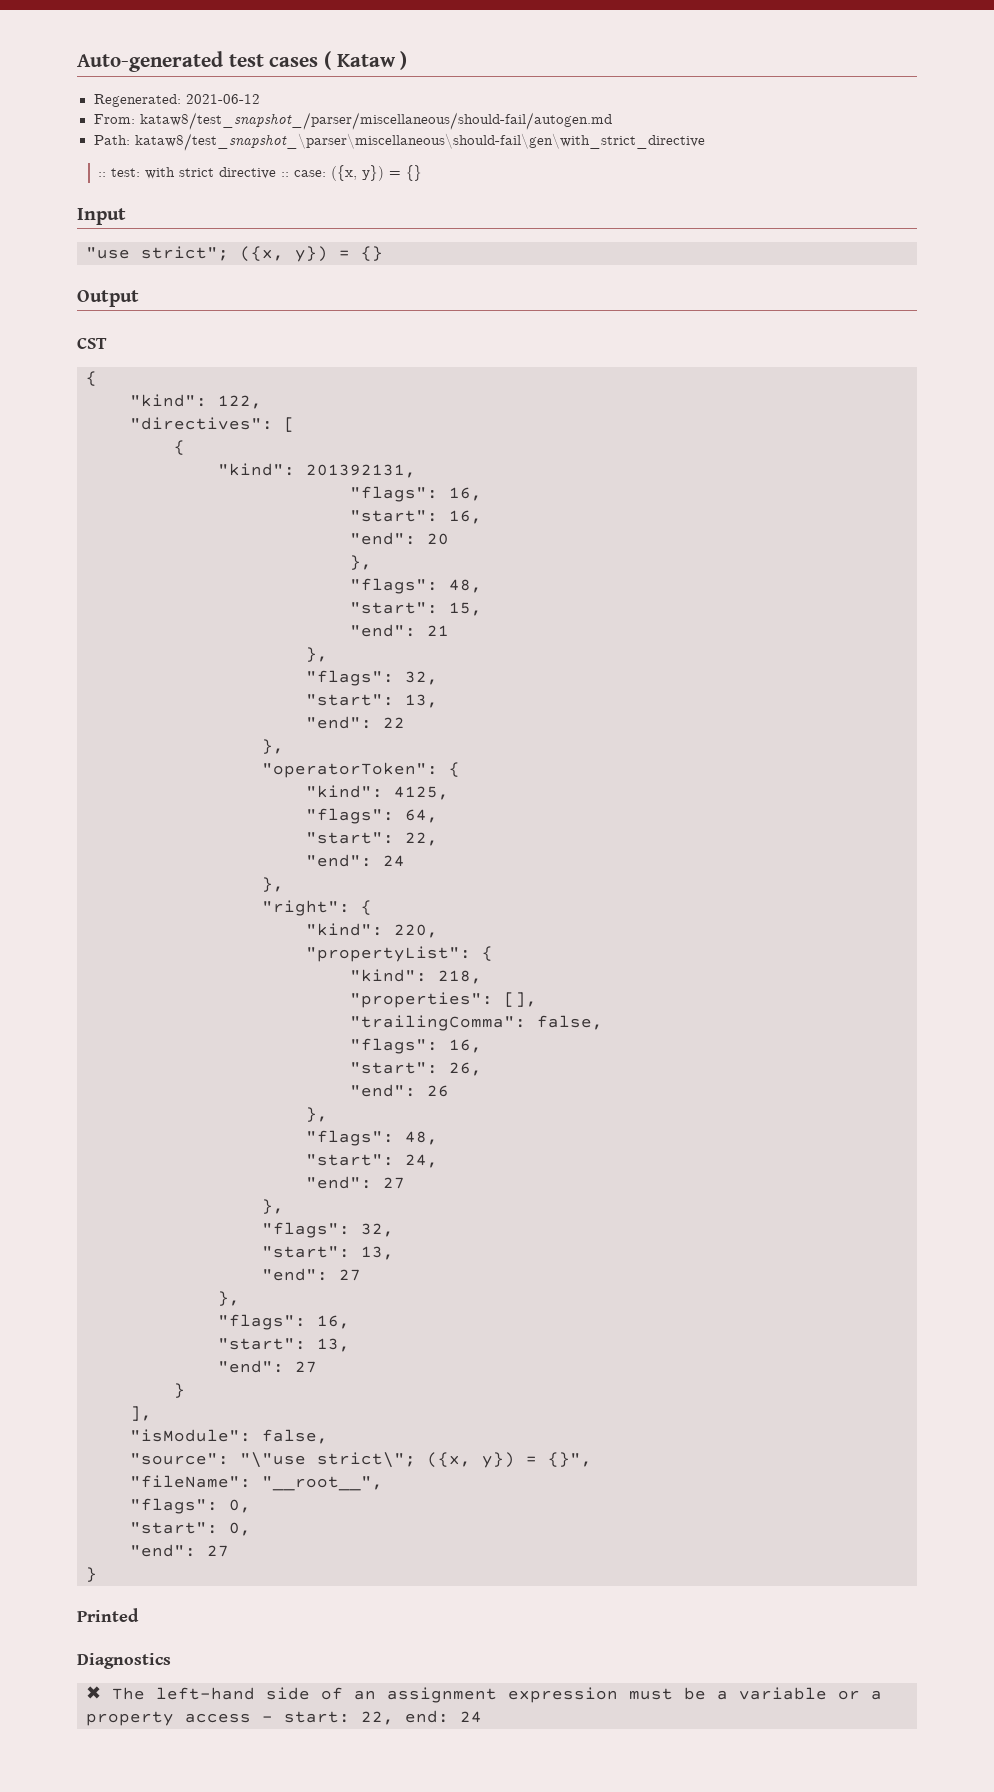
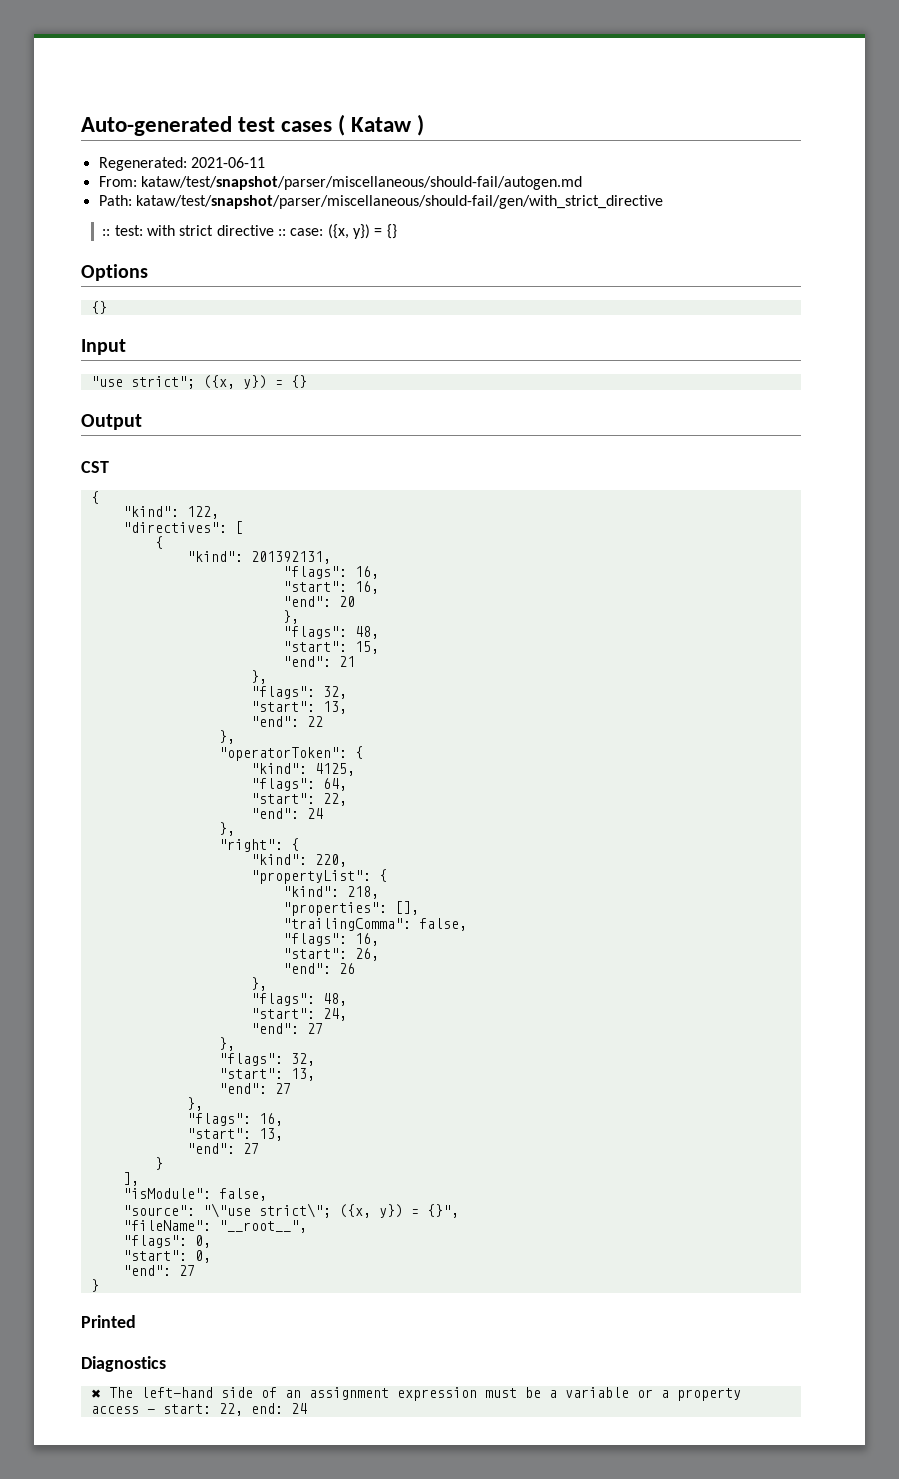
- Regenerated: 2021-06-12
+ Regenerated: 2021-06-11
- From: kataw8/test_snapshot_/parser/miscellaneous/should-fail/autogen.md
+ From: kataw/test/snapshot/parser/miscellaneous/should-fail/autogen.md
- Path: kataw8/test_snapshot_\parser\miscellaneous\should-fail\gen\with_strict_directive
+ Path: kataw/test/snapshot/parser/miscellaneous/should-fail/gen/with_strict_directive
+ Options
+ {}

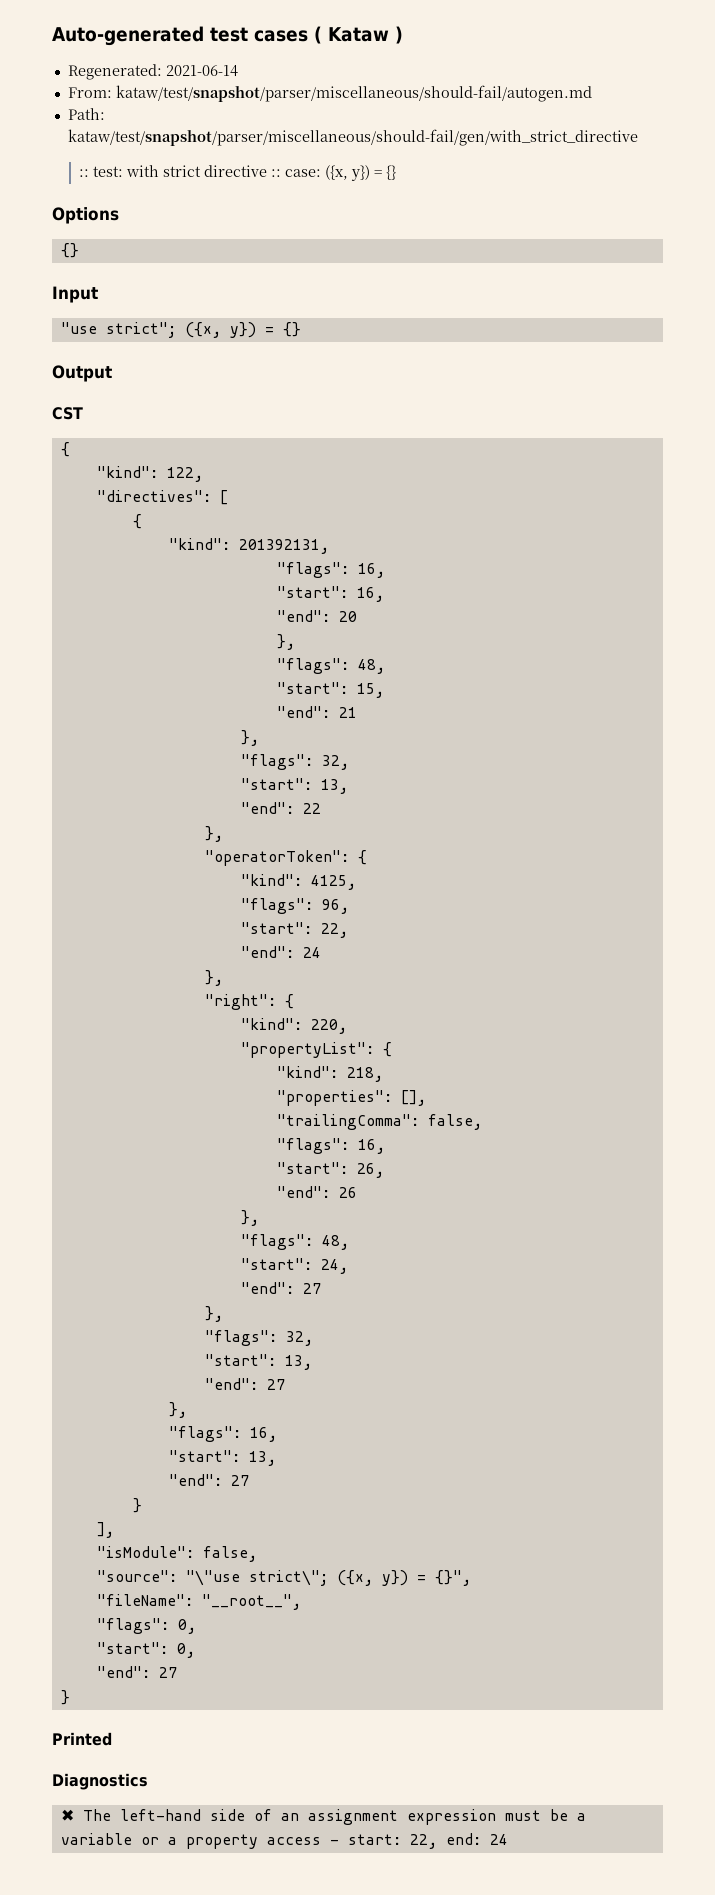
- Regenerated: 2021-06-11
+ Regenerated: 2021-06-14
- "flags": 64,
+ "flags": 96,

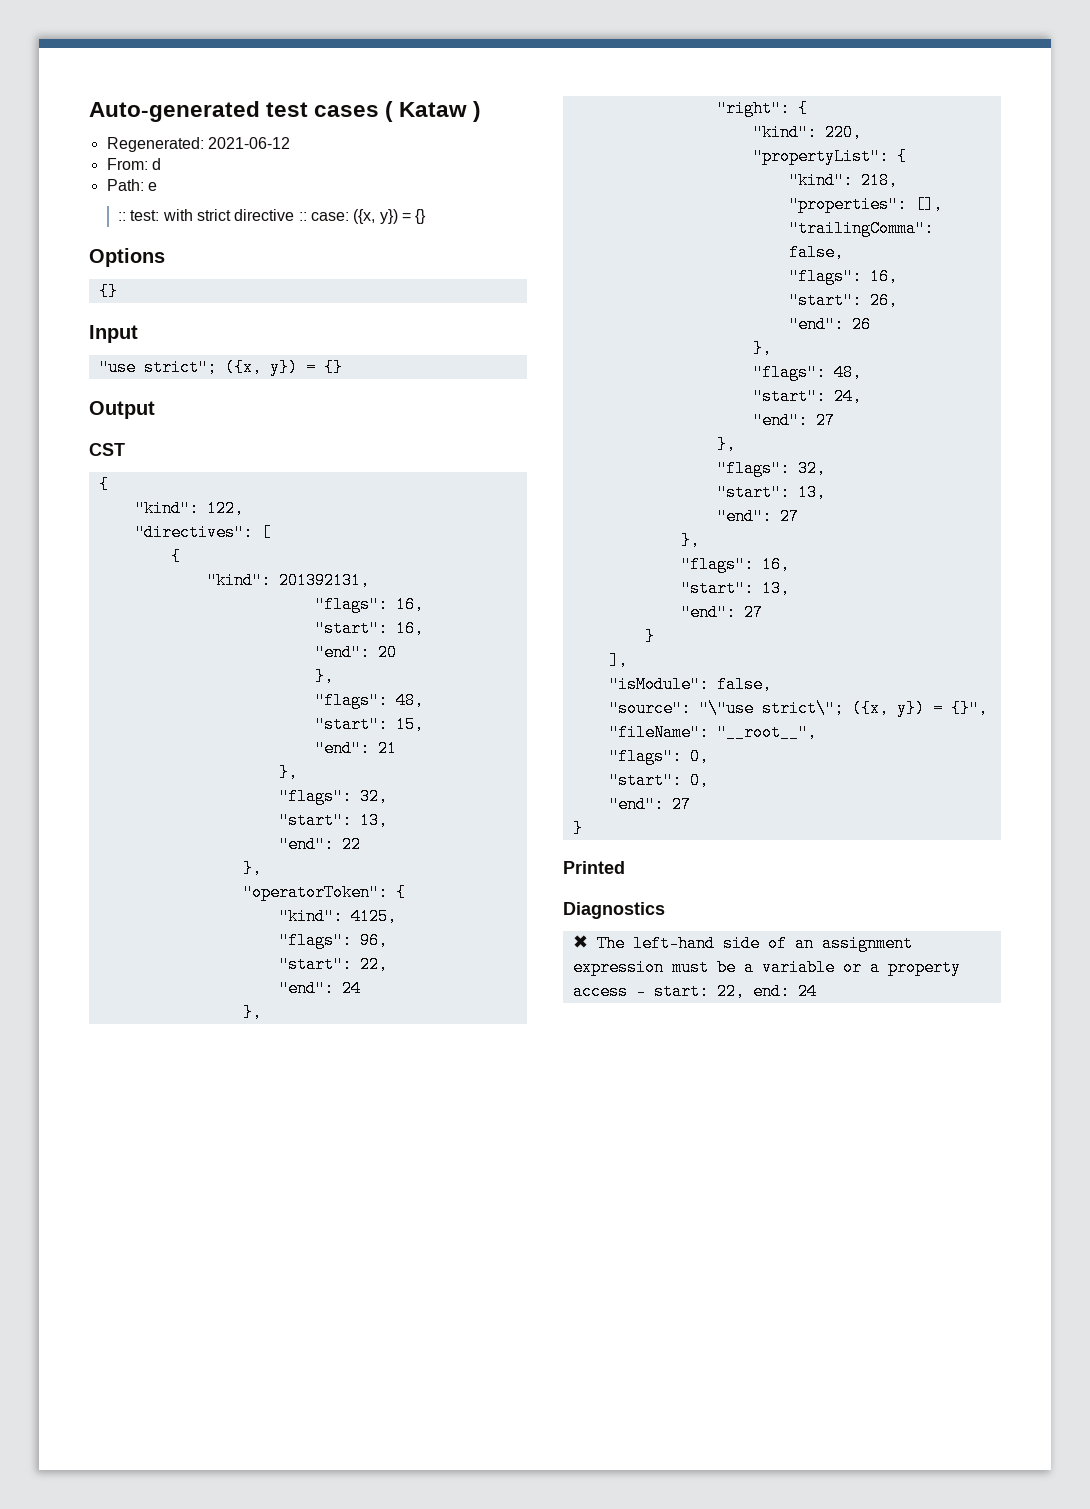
- Regenerated: 2021-06-14
+ Regenerated: 2021-06-12
- From: kataw/test/snapshot/parser/miscellaneous/should-fail/autogen.md
+ From: d
- Path: kataw/test/snapshot/parser/miscellaneous/should-fail/gen/with_strict_directive
+ Path: e

